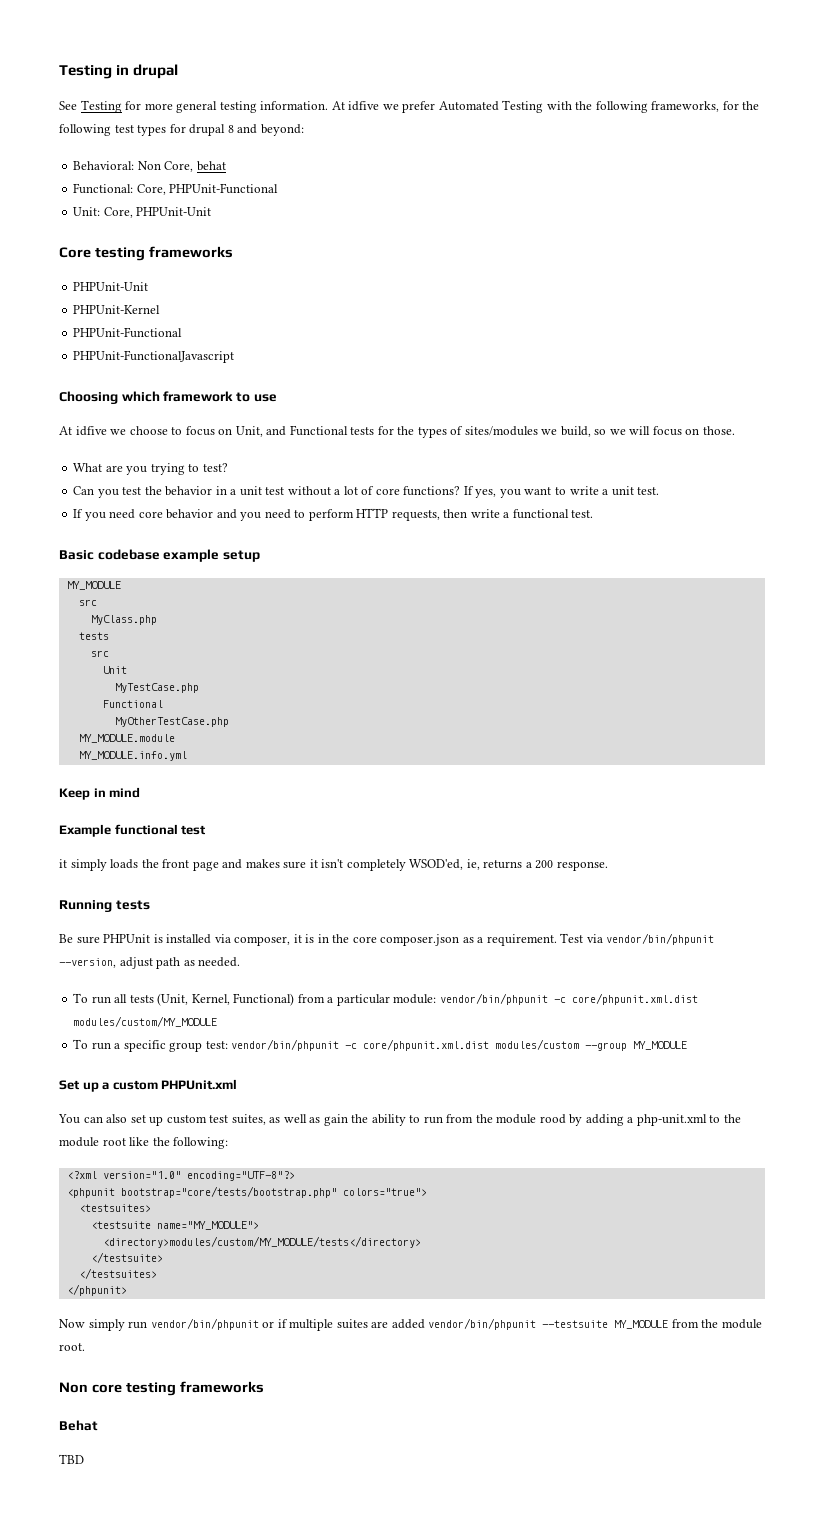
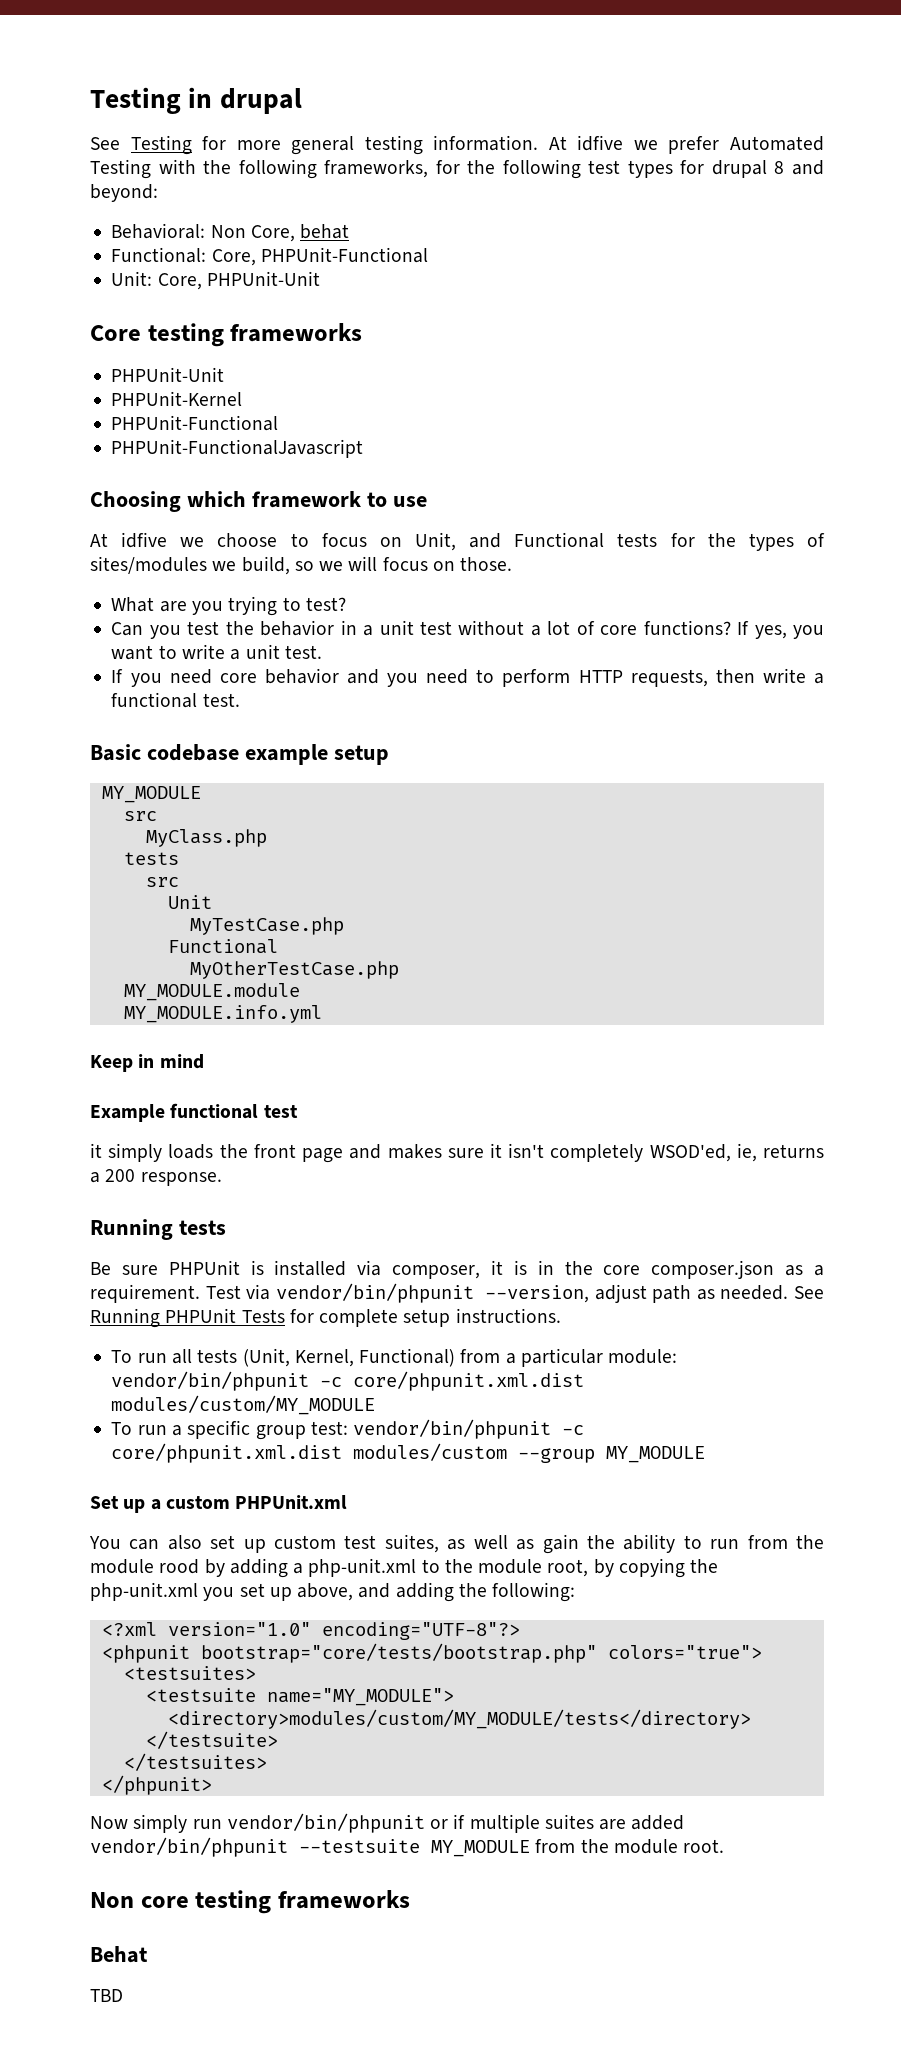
+ See Running PHPUnit Tests for complete setup instructions.
- You can also set up custom test suites, as well as gain the ability to run from the module rood by adding a php-unit.xml to the module root like the following:
+ You can also set up custom test suites, as well as gain the ability to run from the module rood by adding a php-unit.xml to the module root, by copying the php-unit.xml you set up above, and adding the following:

